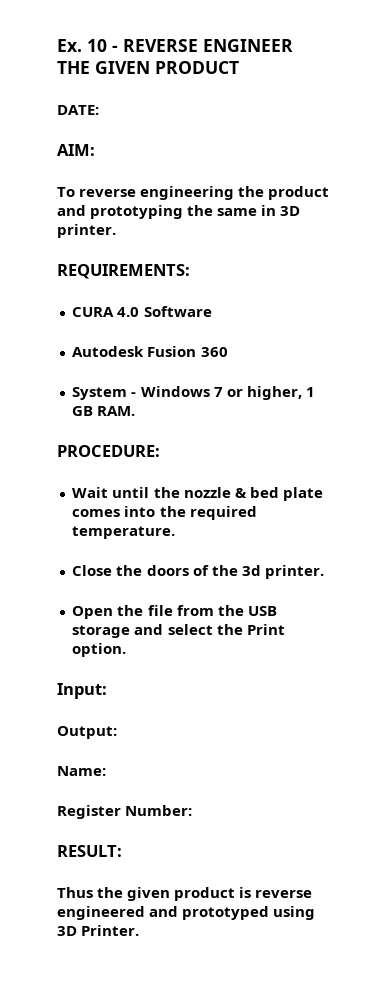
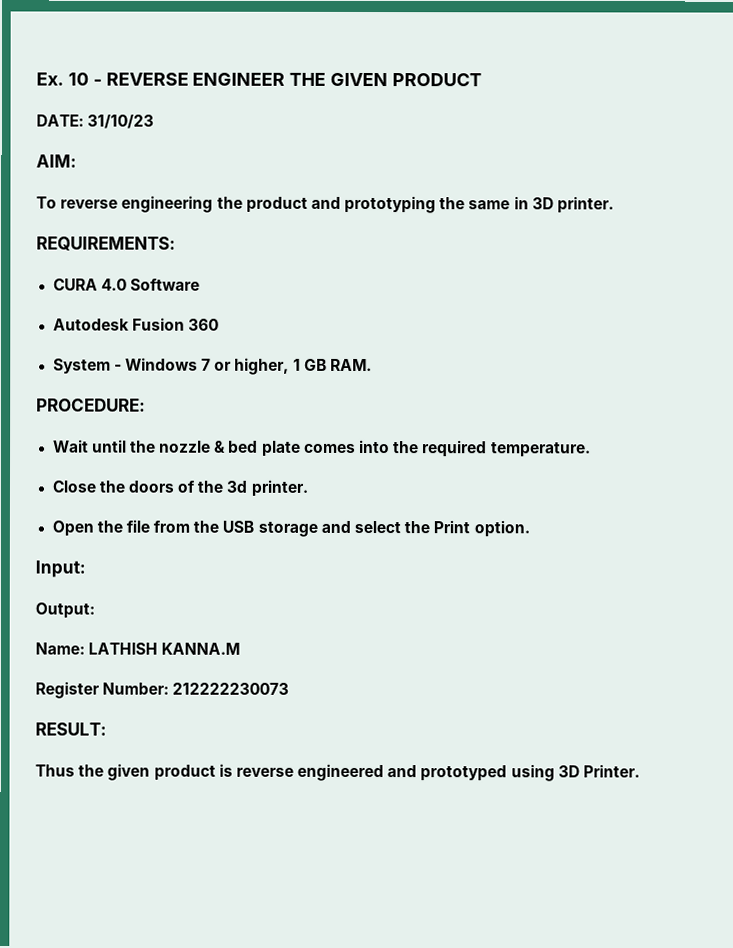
- DATE:
+ DATE: 31/10/23
- Name:
+ Name: LATHISH KANNA.M
- Register Number:
+ Register Number: 212222230073

